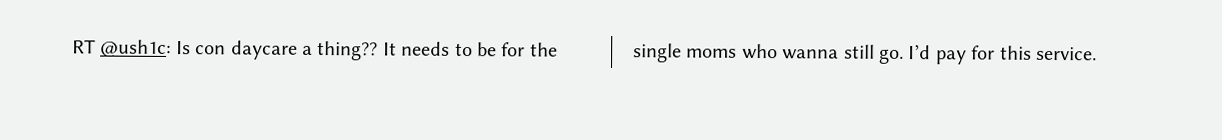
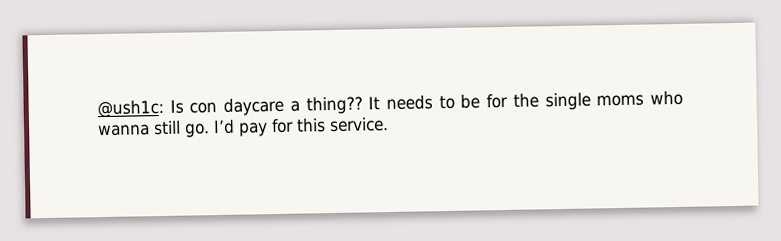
- RT @ush1c: Is con daycare a thing??
+ @ush1c: Is con daycare a thing??

